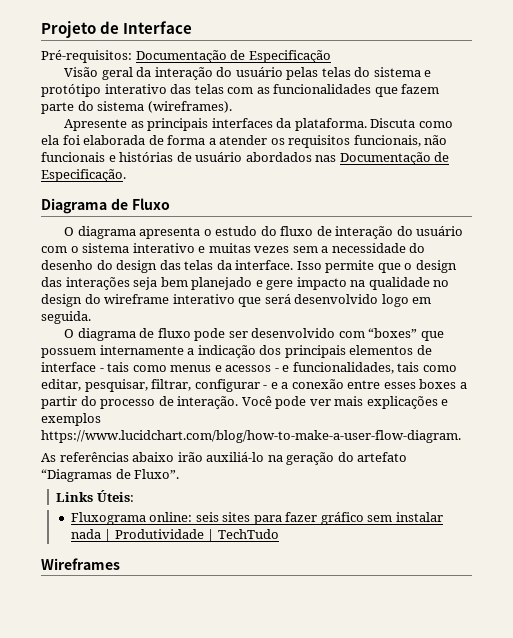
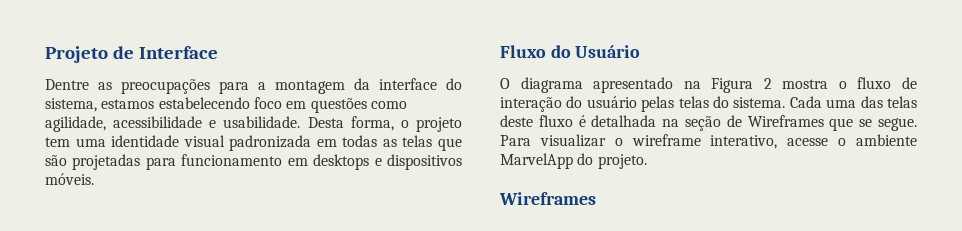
- Pré-requisitos: Documentação de Especificação
- Visão geral da interação do usuário pelas telas do sistema e protótipo interativo das telas com as funcionalidades que fazem parte do sistema (wireframes).
- Apresente as principais interfaces da plataforma. Discuta como ela foi elaborada de forma a atender os requisitos funcionais, não funcionais e histórias de usuário abordados nas Documentação de Especificação.
- Diagrama de Fluxo
- O diagrama apresenta o estudo do fluxo de interação do usuário com o sistema interativo e muitas vezes sem a necessidade do desenho do design das telas da interface. Isso permite que o design das interações seja bem planejado e gere impacto na qualidade no design do wireframe interativo que será desenvolvido logo em seguida.
- O diagrama de fluxo pode ser desenvolvido com “boxes” que possuem internamente a indicação dos principais elementos de interface - tais como menus e acessos - e funcionalidades, tais como editar, pesquisar, filtrar, configurar - e a conexão entre esses boxes a partir do processo de interação. Você pode ver mais explicações e exemplos https://www.lucidchart.com/blog/how-to-make-a-user-flow-diagram.
- As referências abaixo irão auxiliá-lo na geração do artefato “Diagramas de Fluxo”.
- Links Úteis:
- Fluxograma online: seis sites para fazer gráfico sem instalar nada | Produtividade | TechTudo
+ Dentre as preocupações para a montagem da interface do sistema, estamos estabelecendo foco em questões como agilidade, acessibilidade e usabilidade. Desta forma, o projeto tem uma identidade visual padronizada em todas as telas que são projetadas para funcionamento em desktops e dispositivos móveis.
+ Fluxo do Usuário
+ O diagrama apresentado na Figura 2 mostra o fluxo de interação do usuário pelas telas do sistema. Cada uma das telas deste fluxo é detalhada na seção de Wireframes que se segue. Para visualizar o wireframe interativo, acesse o ambiente MarvelApp do projeto.

